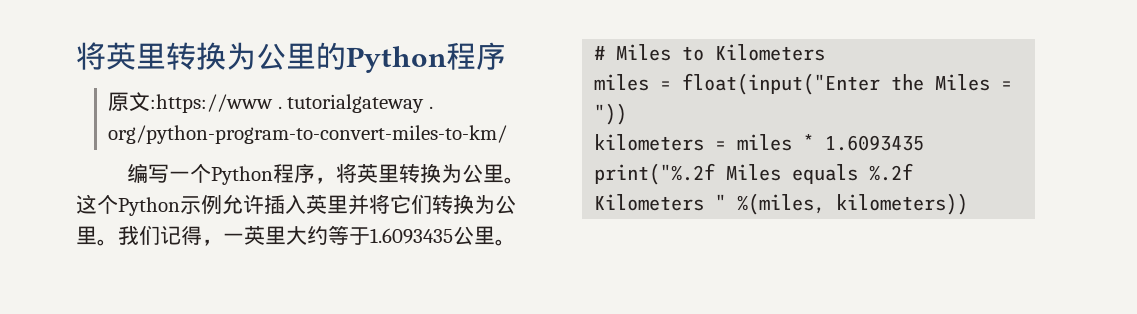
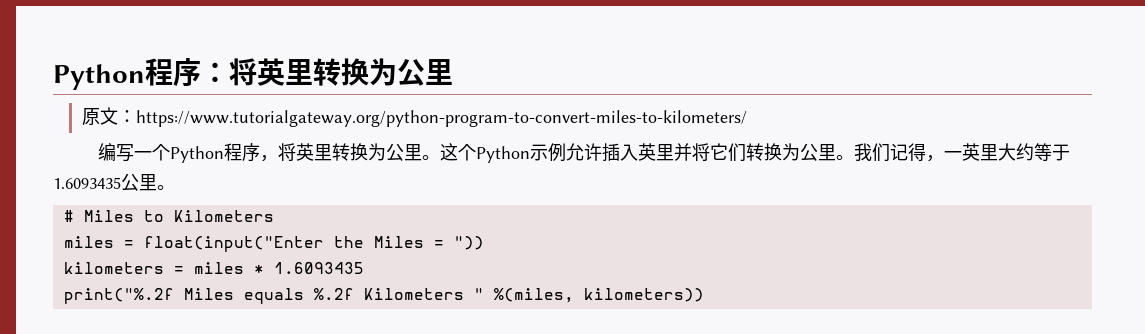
- 将英里转换为公里的Python程序
+ Python程序：将英里转换为公里
- 原文:https://www . tutorialgateway . org/python-program-to-convert-miles-to-km/
+ 原文：https://www.tutorialgateway.org/python-program-to-convert-miles-to-kilometers/

